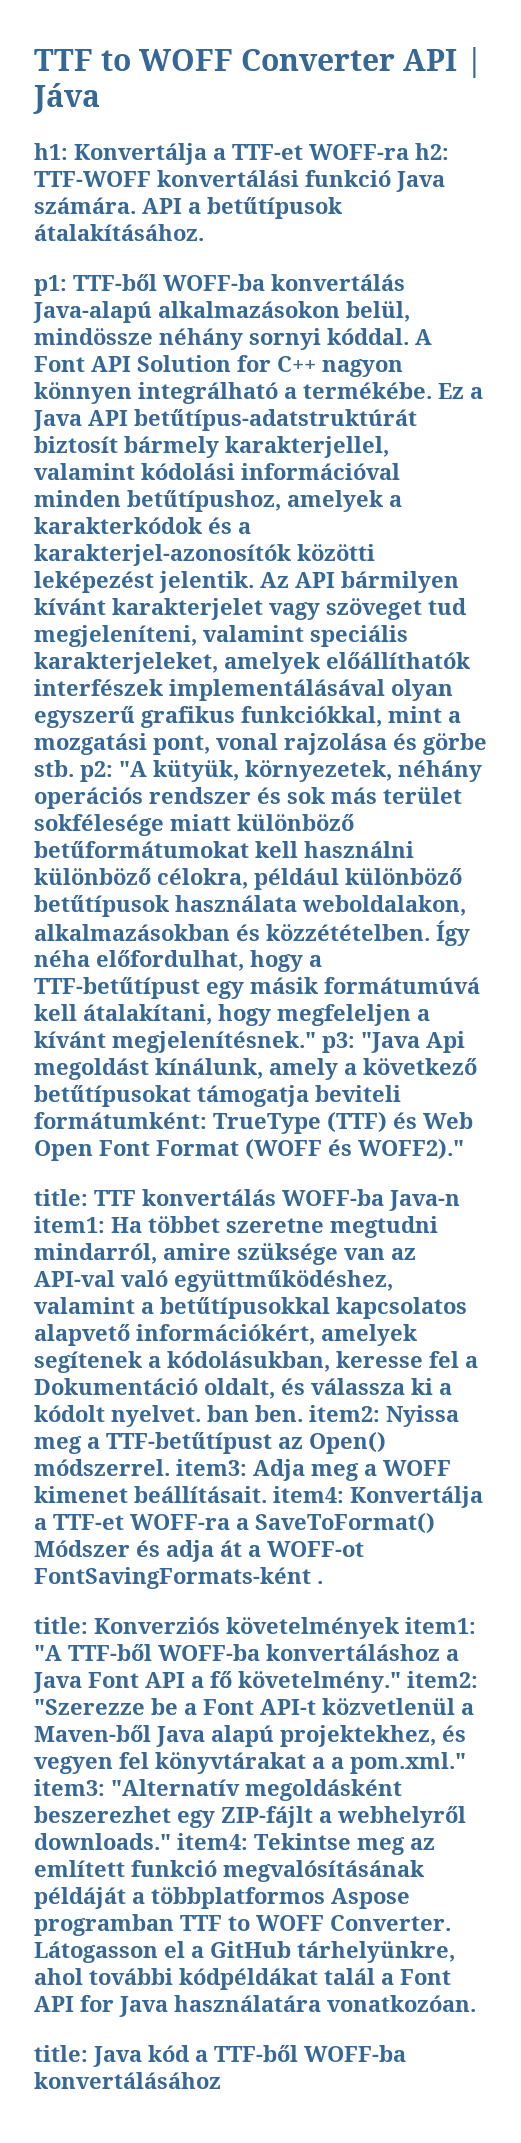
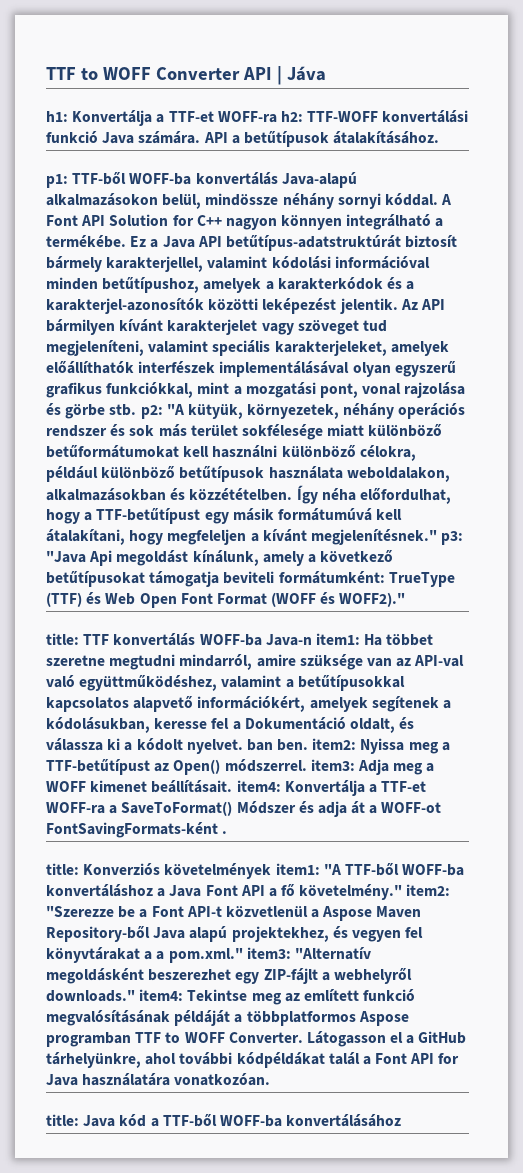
- title: Konverziós követelmények item1: "A TTF-ből WOFF-ba konvertáláshoz a Java Font API a fő követelmény." item2: "Szerezze be a Font API-t közvetlenül a Maven-ből Java alapú projektekhez, és vegyen fel könyvtárakat a a pom.xml." item3: "Alternatív megoldásként beszerezhet egy ZIP-fájlt a webhelyről downloads." item4: Tekintse meg az említett funkció megvalósításának példáját a többplatformos Aspose programban TTF to WOFF Converter.
+ title: Konverziós követelmények item1: "A TTF-ből WOFF-ba konvertáláshoz a Java Font API a fő követelmény." item2: "Szerezze be a Font API-t közvetlenül a Aspose Maven Repository-ből Java alapú projektekhez, és vegyen fel könyvtárakat a a pom.xml." item3: "Alternatív megoldásként beszerezhet egy ZIP-fájlt a webhelyről downloads." item4: Tekintse meg az említett funkció megvalósításának példáját a többplatformos Aspose programban TTF to WOFF Converter.

